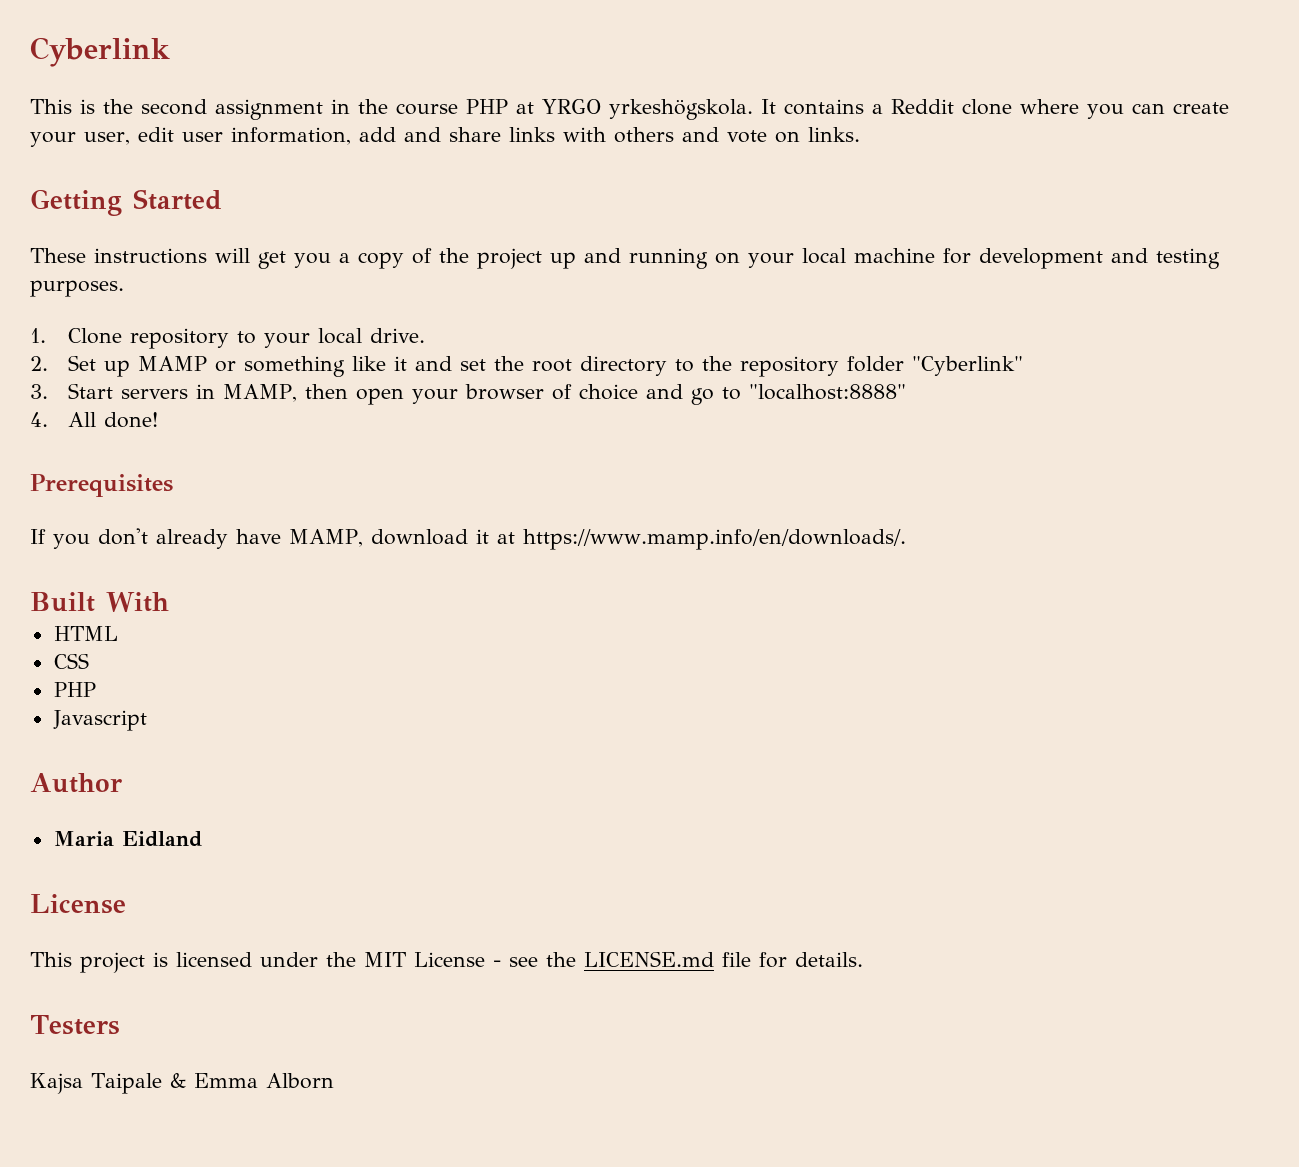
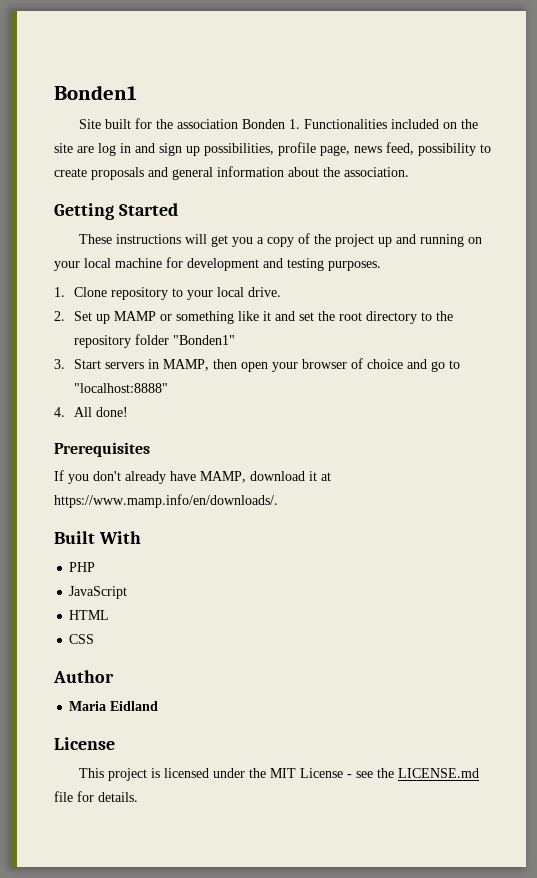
- Cyberlink
- This is the second assignment in the course PHP at YRGO yrkeshögskola. It contains a Reddit clone where you can create your user, edit user information, add and share links with others and vote on links.
+ Bonden1
+ Site built for the association Bonden 1. Functionalities included on the site are log in and sign up possibilities, profile page, news feed, possibility to create proposals and general information about the association.
- 2. Set up MAMP or something like it and set the root directory to the repository folder "Cyberlink"
+ 2. Set up MAMP or something like it and set the root directory to the repository folder "Bonden1"
+ PHP
+ JavaScript
  CSS
- PHP
- Javascript
- Testers
- Kajsa Taipale & Emma Alborn

